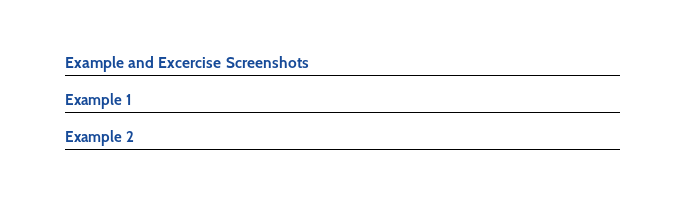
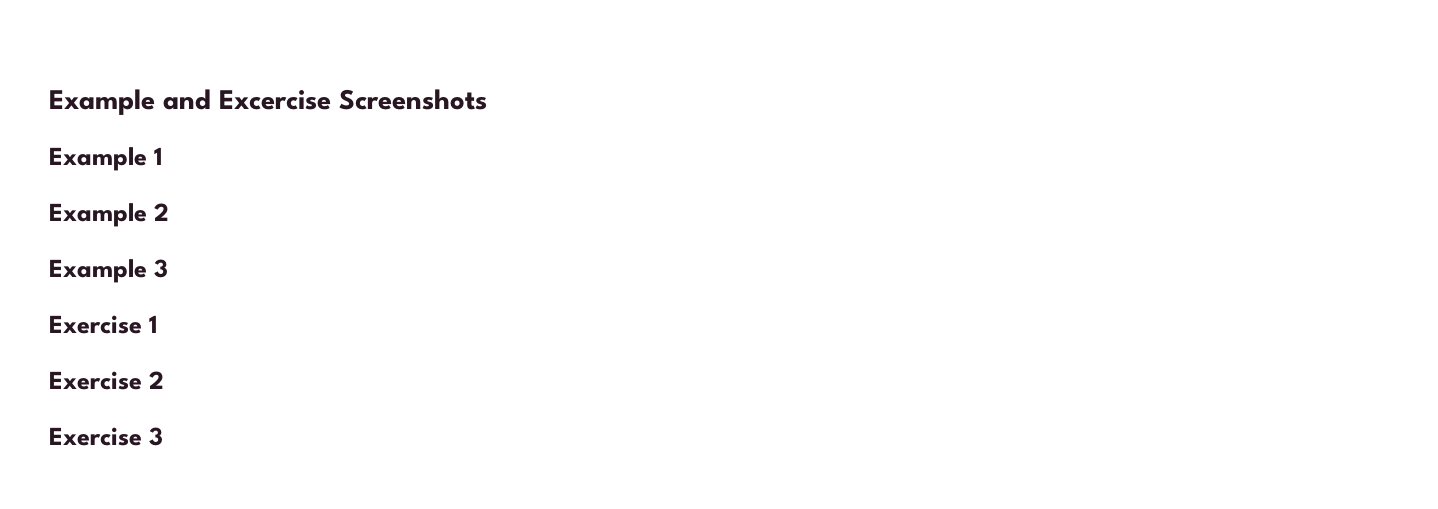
+ Example 3
+ Exercise 1
+ Exercise 2
+ Exercise 3

